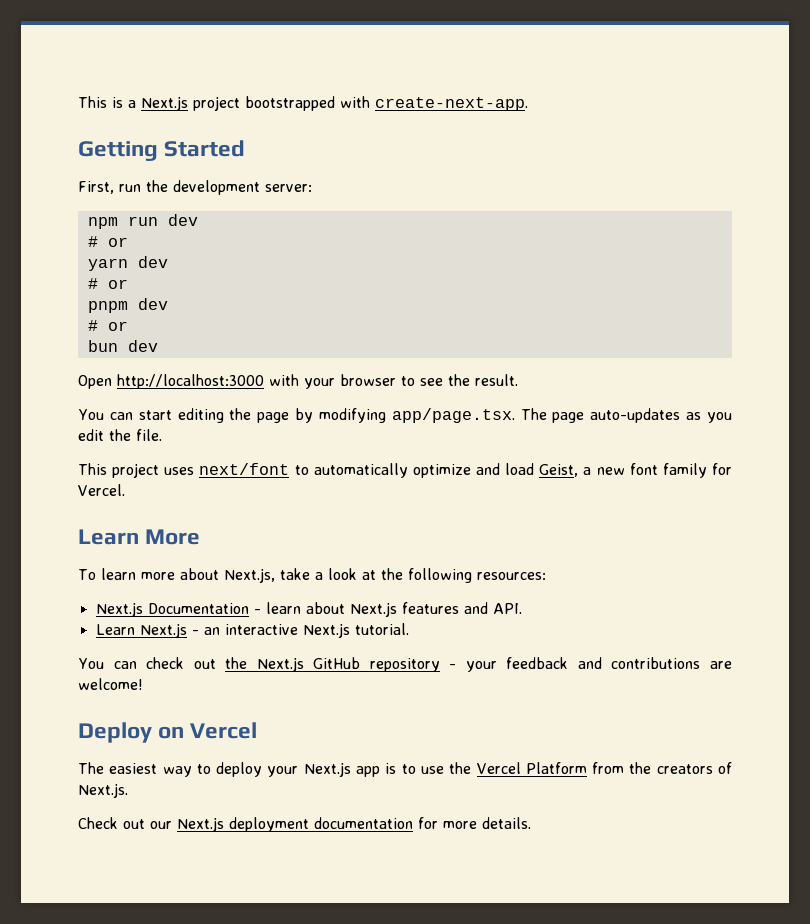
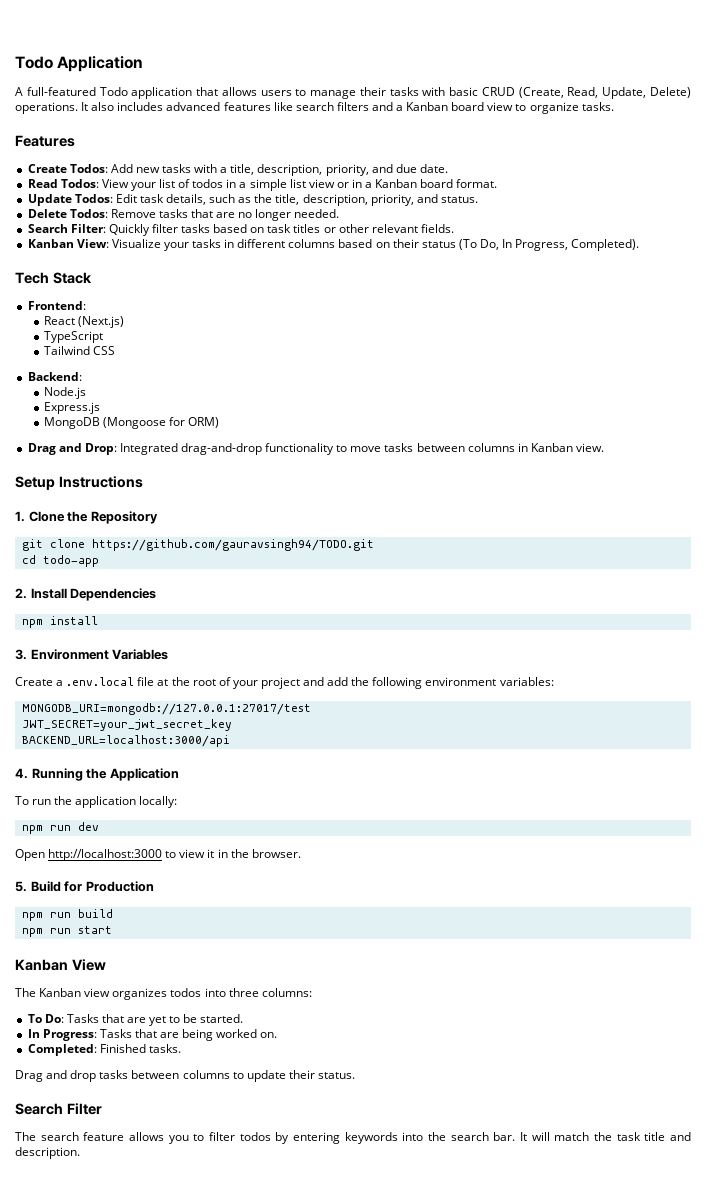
- This is a Next.js project bootstrapped with create-next-app.
- Getting Started
- First, run the development server:
+ Todo Application
+ A full-featured Todo application that allows users to manage their tasks with basic CRUD (Create, Read, Update, Delete) operations. It also includes advanced features like search filters and a Kanban board view to organize tasks.
+ Features
+ Create Todos: Add new tasks with a title, description, priority, and due date.
+ Read Todos: View your list of todos in a simple list view or in a Kanban board format.
+ Update Todos: Edit task details, such as the title, description, priority, and status.
+ Delete Todos: Remove tasks that are no longer needed.
+ Search Filter: Quickly filter tasks based on task titles or other relevant fields.
+ Kanban View: Visualize your tasks in different columns based on their status (To Do, In Progress, Completed).
+ Tech Stack
+ Frontend:
+ React (Next.js)
+ TypeScript
+ Tailwind CSS
+ Backend:
+ Node.js
+ Express.js
+ MongoDB (Mongoose for ORM)
+ Drag and Drop: Integrated drag-and-drop functionality to move tasks between columns in Kanban view.
+ Setup Instructions
+ 1. Clone the Repository
+ git clone https://github.com/gauravsingh94/TODO.git
+ cd todo-app
+ 2. Install Dependencies
+ npm install
+ 3. Environment Variables
+ Create a .env.local file at the root of your project and add the following environment variables:
+ MONGODB_URI=mongodb://127.0.0.1:27017/test
+ JWT_SECRET=your_jwt_secret_key
+ BACKEND_URL=localhost:3000/api
+ 4. Running the Application
+ To run the application locally:
  npm run dev
- # or
- yarn dev
- # or
- pnpm dev
- # or
- bun dev
- Open http://localhost:3000 with your browser to see the result.
- You can start editing the page by modifying app/page.tsx. The page auto-updates as you edit the file.
- This project uses next/font to automatically optimize and load Geist, a new font family for Vercel.
- Learn More
- To learn more about Next.js, take a look at the following resources:
- Next.js Documentation - learn about Next.js features and API.
- Learn Next.js - an interactive Next.js tutorial.
- You can check out the Next.js GitHub repository - your feedback and contributions are welcome!
- Deploy on Vercel
- The easiest way to deploy your Next.js app is to use the Vercel Platform from the creators of Next.js.
- Check out our Next.js deployment documentation for more details.
+ Open http://localhost:3000 to view it in the browser.
+ 5. Build for Production
+ npm run build
+ npm run start
+ Kanban View
+ The Kanban view organizes todos into three columns:
+ To Do: Tasks that are yet to be started.
+ In Progress: Tasks that are being worked on.
+ Completed: Finished tasks.
+ Drag and drop tasks between columns to update their status.
+ Search Filter
+ The search feature allows you to filter todos by entering keywords into the search bar. It will match the task title and description.

